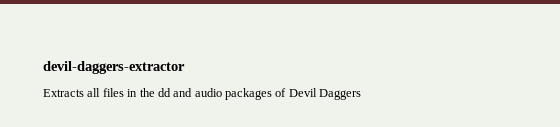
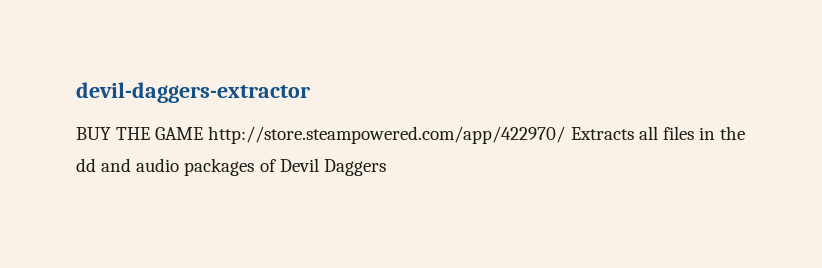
- Extracts all files in the dd and audio packages of Devil Daggers
+ BUY THE GAME http://store.steampowered.com/app/422970/ Extracts all files in the dd and audio packages of Devil Daggers

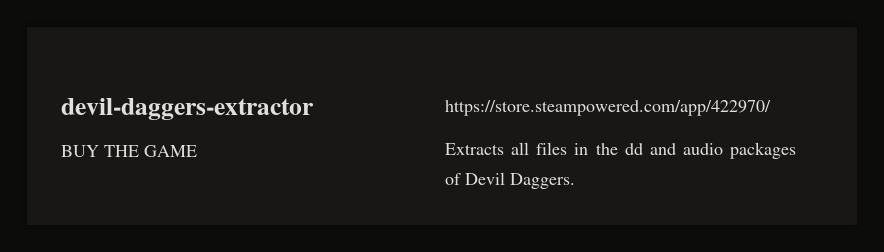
- BUY THE GAME http://store.steampowered.com/app/422970/ Extracts all files in the dd and audio packages of Devil Daggers
+ BUY THE GAME https://store.steampowered.com/app/422970/
+ Extracts all files in the dd and audio packages of Devil Daggers.

